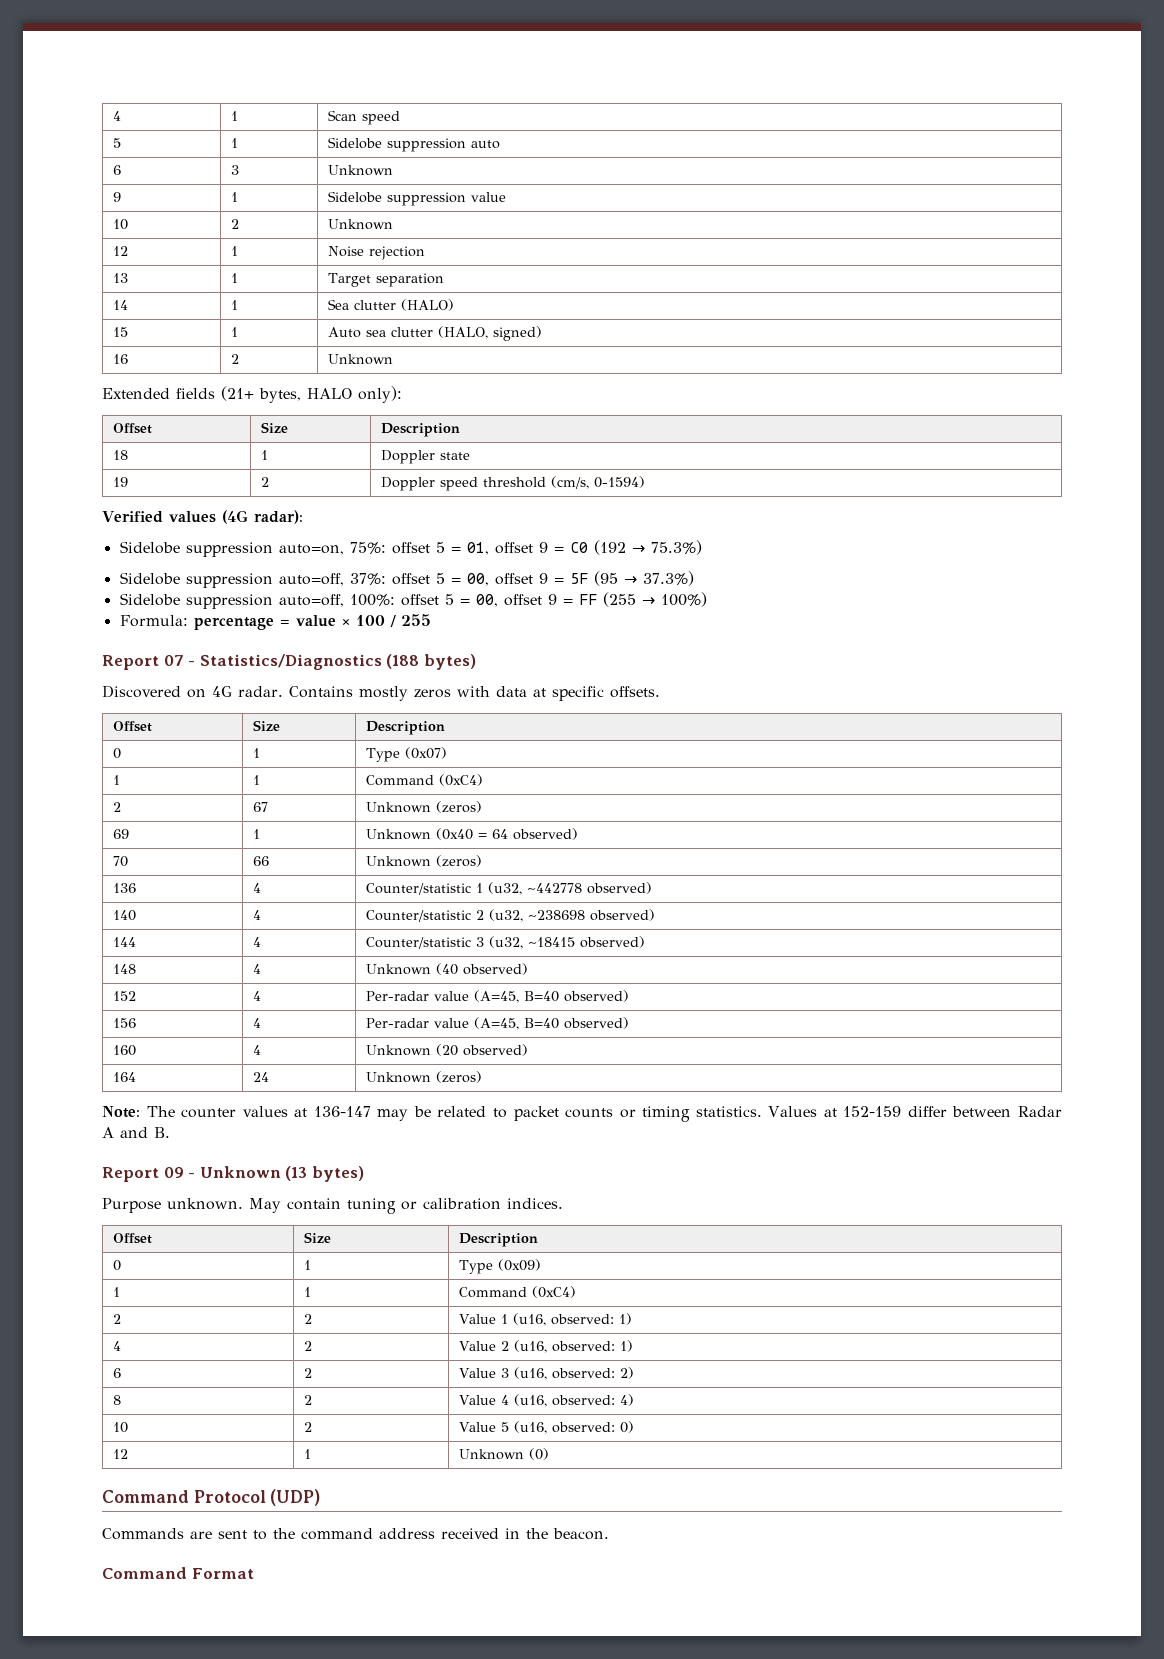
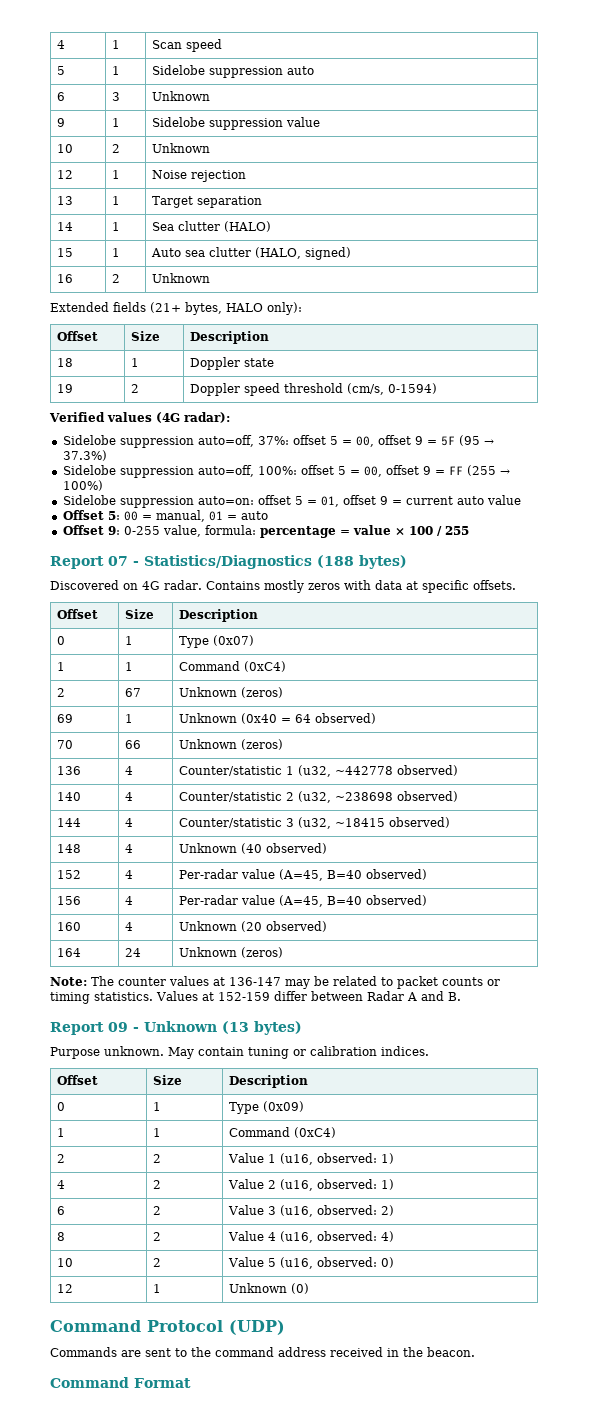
- Sidelobe suppression auto=on, 75%: offset 5 = 01, offset 9 = C0 (192 → 75.3%)
- Formula: percentage = value × 100 / 255
+ Sidelobe suppression auto=on: offset 5 = 01, offset 9 = current auto value
+ Offset 5: 00 = manual, 01 = auto
+ Offset 9: 0-255 value, formula: percentage = value × 100 / 255

